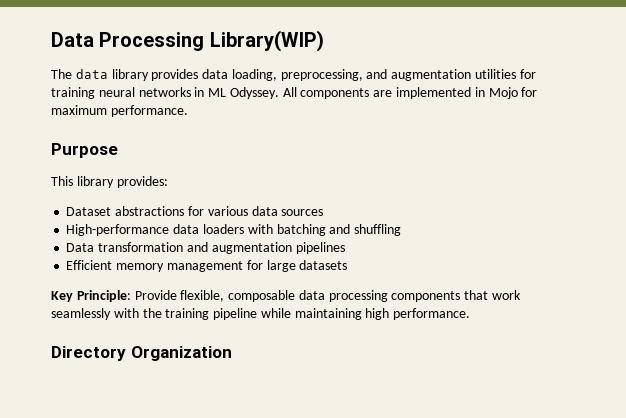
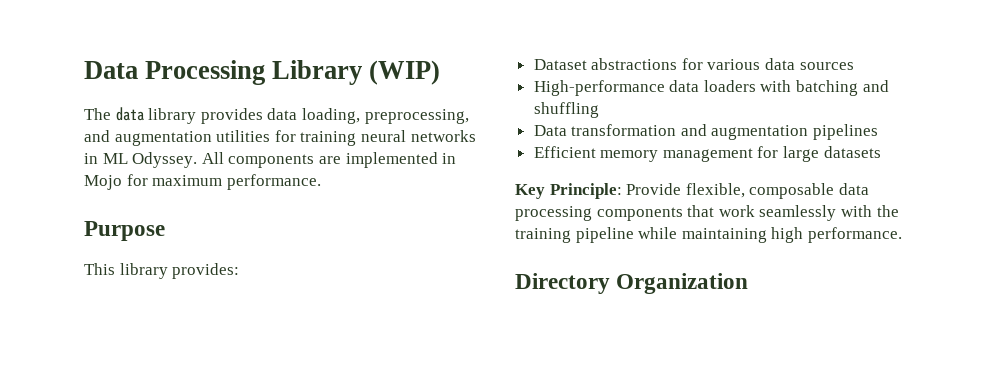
- Data Processing Library(WIP)
+ Data Processing Library (WIP)

